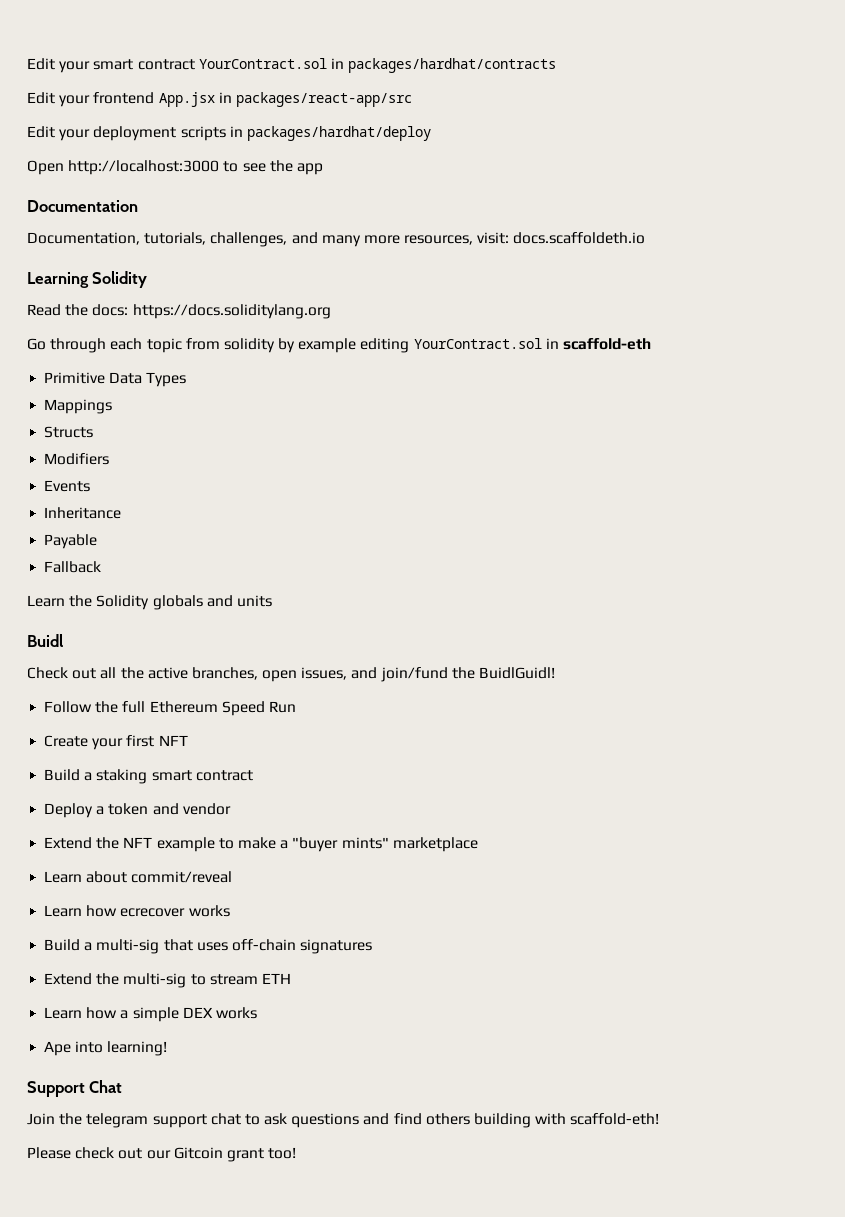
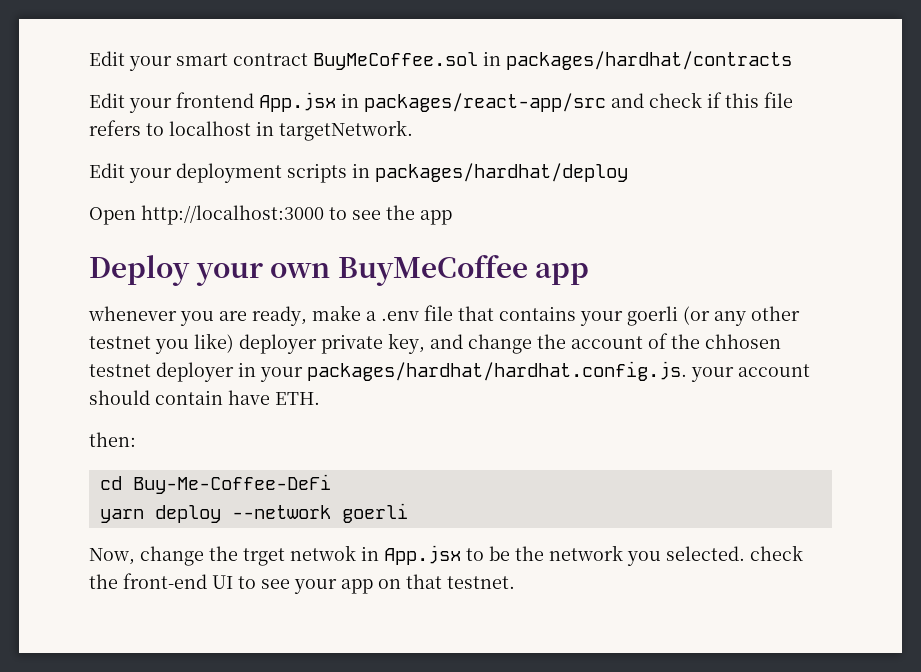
- Edit your smart contract YourContract.sol in packages/hardhat/contracts
+ Edit your smart contract BuyMeCoffee.sol in packages/hardhat/contracts
- Edit your frontend App.jsx in packages/react-app/src
+ Edit your frontend App.jsx in packages/react-app/src and check if this file refers to localhost in targetNetwork.
- Documentation
- Documentation, tutorials, challenges, and many more resources, visit: docs.scaffoldeth.io
- Learning Solidity
- Read the docs: https://docs.soliditylang.org
- Go through each topic from solidity by example editing YourContract.sol in scaffold-eth
- Primitive Data Types
- Mappings
- Structs
- Modifiers
- Events
- Inheritance
- Payable
- Fallback
- Learn the Solidity globals and units
- Buidl
- Check out all the active branches, open issues, and join/fund the BuidlGuidl!
- Follow the full Ethereum Speed Run
- Create your first NFT
- Build a staking smart contract
- Deploy a token and vendor
- Extend the NFT example to make a "buyer mints" marketplace
- Learn about commit/reveal
- Learn how ecrecover works
- Build a multi-sig that uses off-chain signatures
- Extend the multi-sig to stream ETH
- Learn how a simple DEX works
- Ape into learning!
- Support Chat
- Join the telegram support chat to ask questions and find others building with scaffold-eth!
- Please check out our Gitcoin grant too!
+ Deploy your own BuyMeCoffee app
+ whenever you are ready, make a .env file that contains your goerli (or any other testnet you like) deployer private key, and change the account of the chhosen testnet deployer in your packages/hardhat/hardhat.config.js. your account should contain have ETH.
+ then:
+ cd Buy-Me-Coffee-DeFi
+ yarn deploy --network goerli
+ Now, change the trget netwok in App.jsx to be the network you selected. check the front-end UI to see your app on that testnet.

